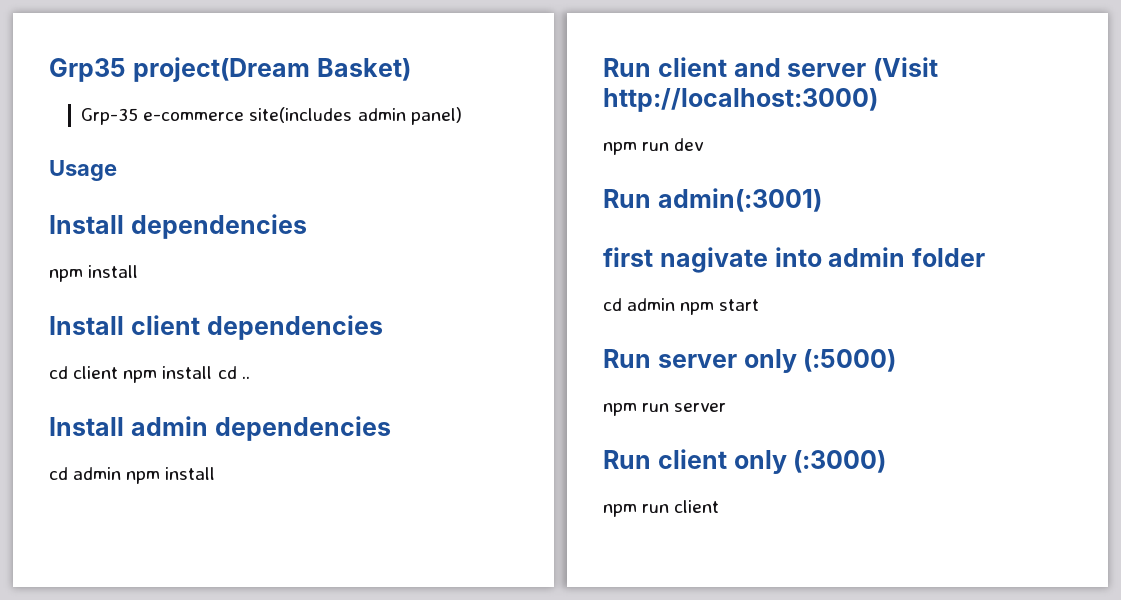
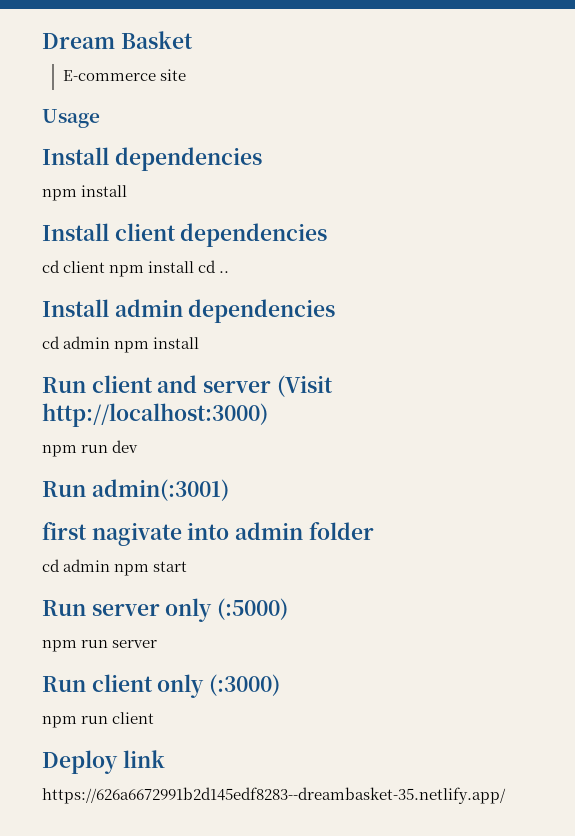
- Grp35 project(Dream Basket)
- Grp-35 e-commerce site(includes admin panel)
+ Dream Basket
+ E-commerce site
+ Deploy link
+ https://626a6672991b2d145edf8283--dreambasket-35.netlify.app/

